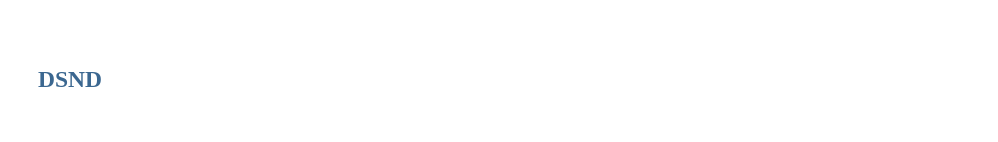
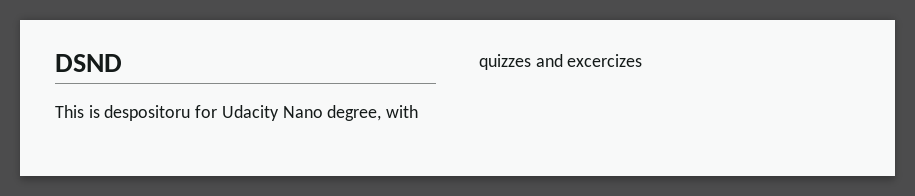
+ This is despositoru for Udacity Nano degree, with quizzes and excercizes

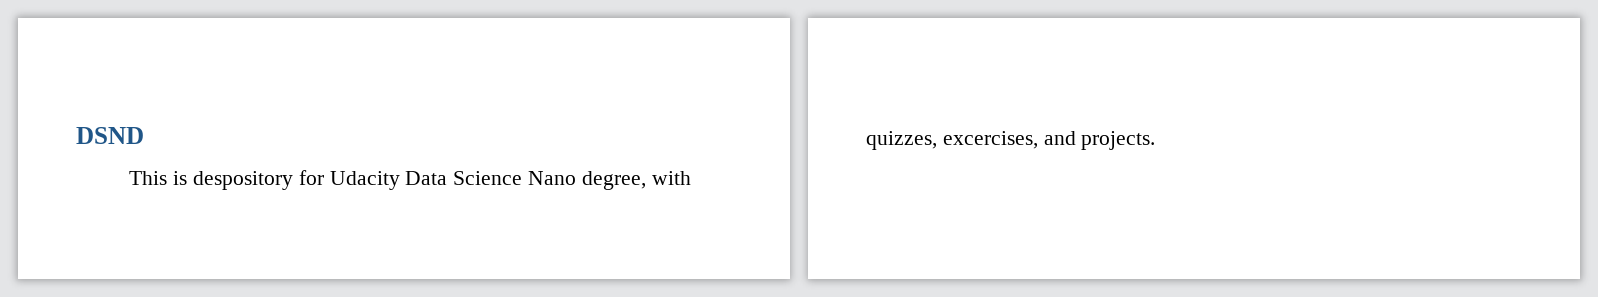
- This is despositoru for Udacity Nano degree, with quizzes and excercizes
+ This is despository for Udacity Data Science Nano degree, with quizzes, excercises, and projects.

